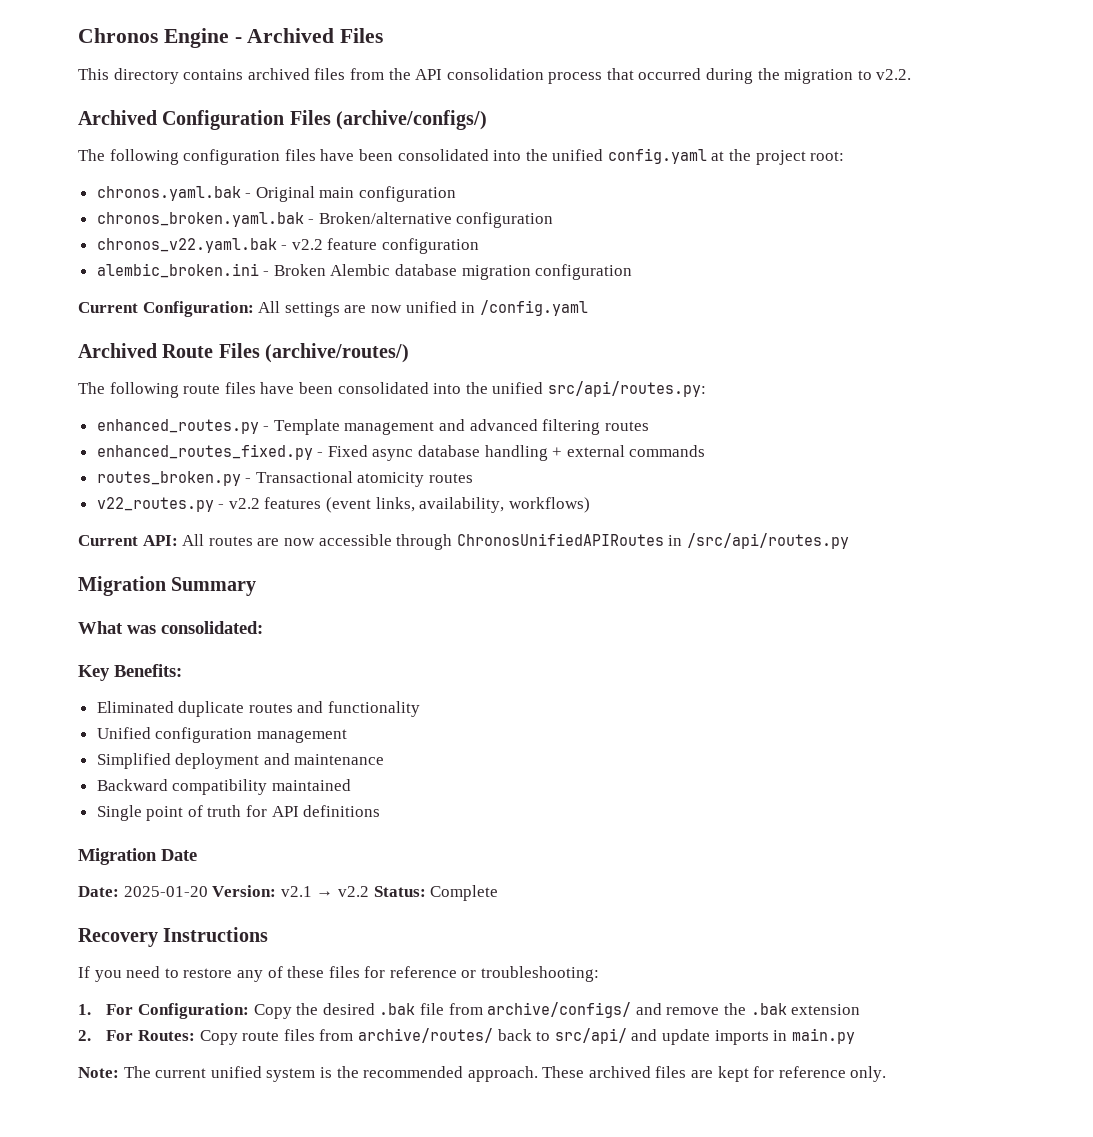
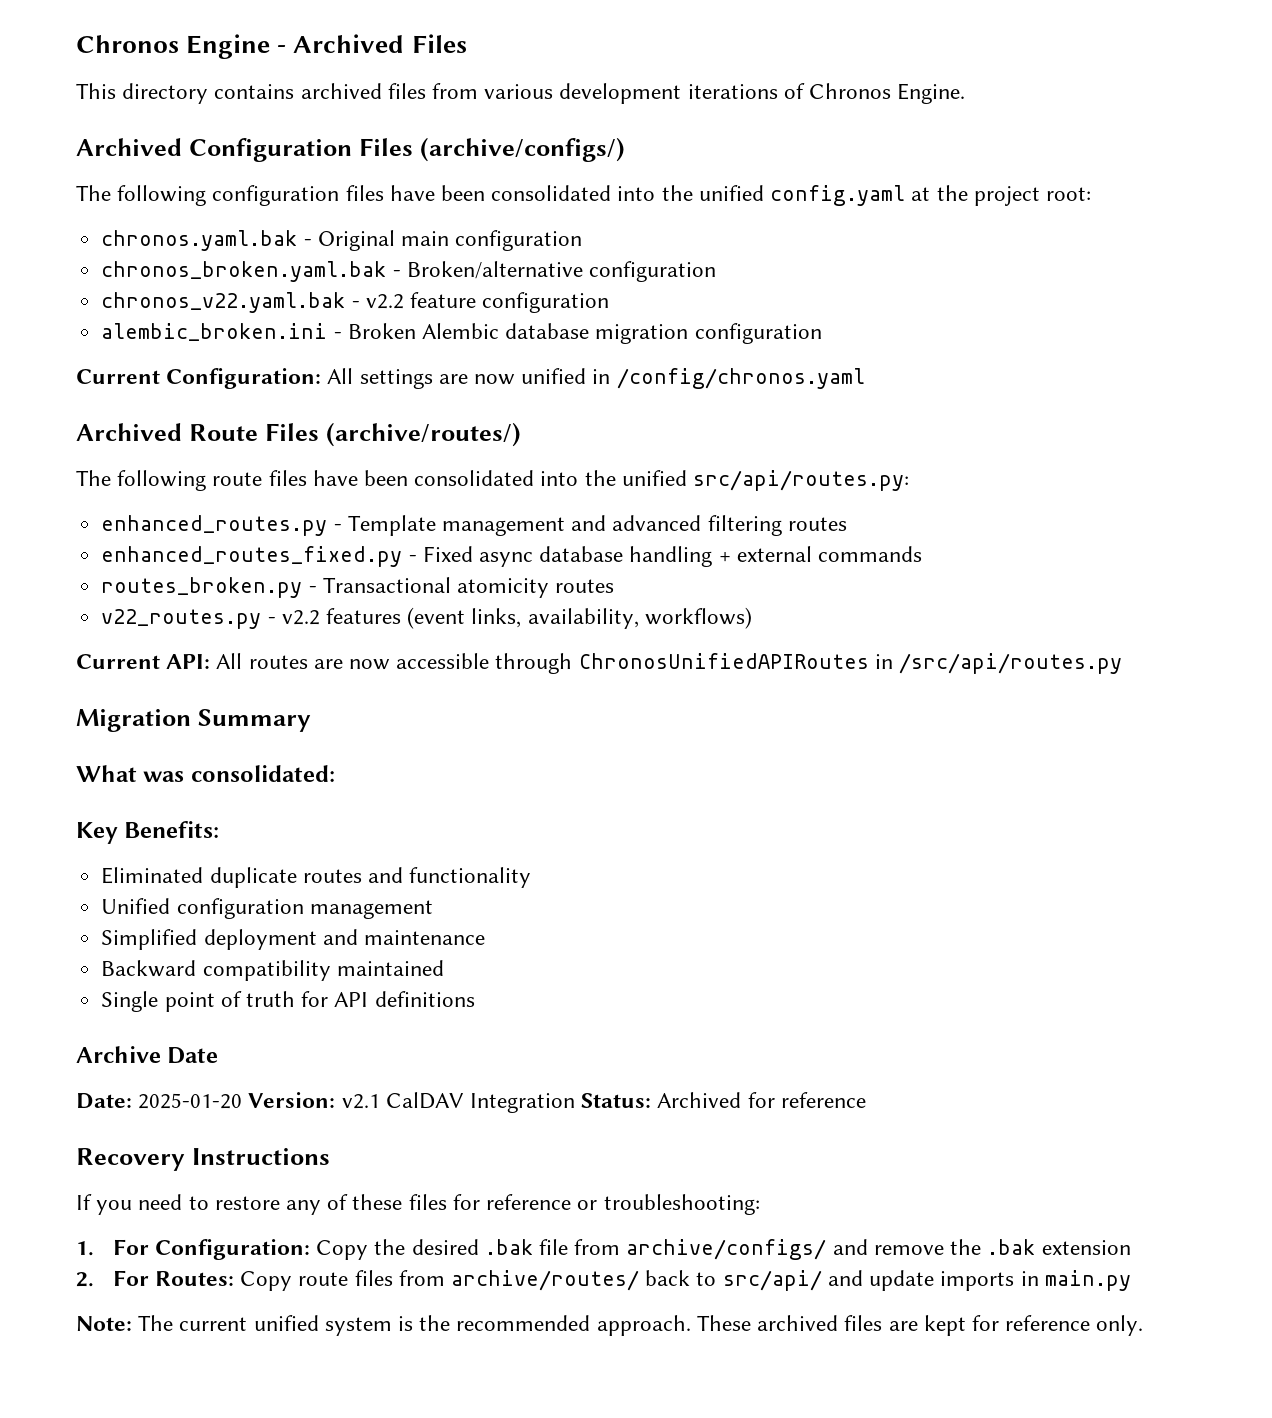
- This directory contains archived files from the API consolidation process that occurred during the migration to v2.2.
+ This directory contains archived files from various development iterations of Chronos Engine.
- Current Configuration: All settings are now unified in /config.yaml
+ Current Configuration: All settings are now unified in /config/chronos.yaml
- Migration Date
+ Archive Date
- Date: 2025-01-20 Version: v2.1 → v2.2 Status: Complete
+ Date: 2025-01-20 Version: v2.1 CalDAV Integration Status: Archived for reference

